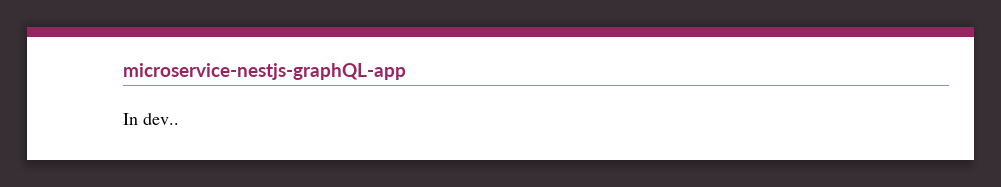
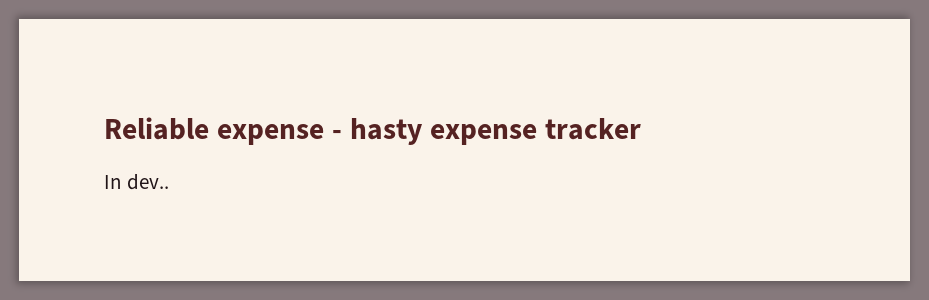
- microservice-nestjs-graphQL-app
+ Reliable expense - hasty expense tracker

